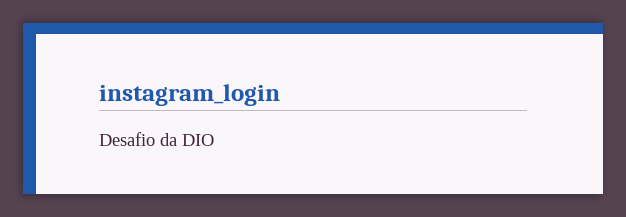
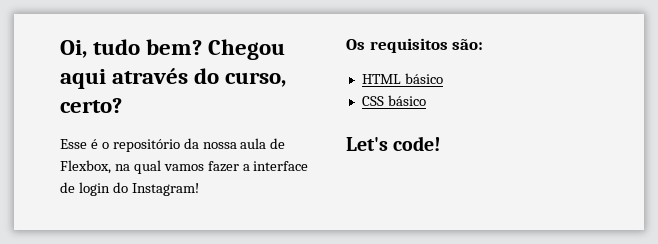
- instagram_login
- Desafio da DIO
+ Oi, tudo bem? Chegou aqui através do curso, certo?
+ Esse é o repositório da nossa aula de Flexbox, na qual vamos fazer a interface de login do Instagram!
+ Os requisitos são:
+ HTML básico
+ CSS básico
+ Let's code!

